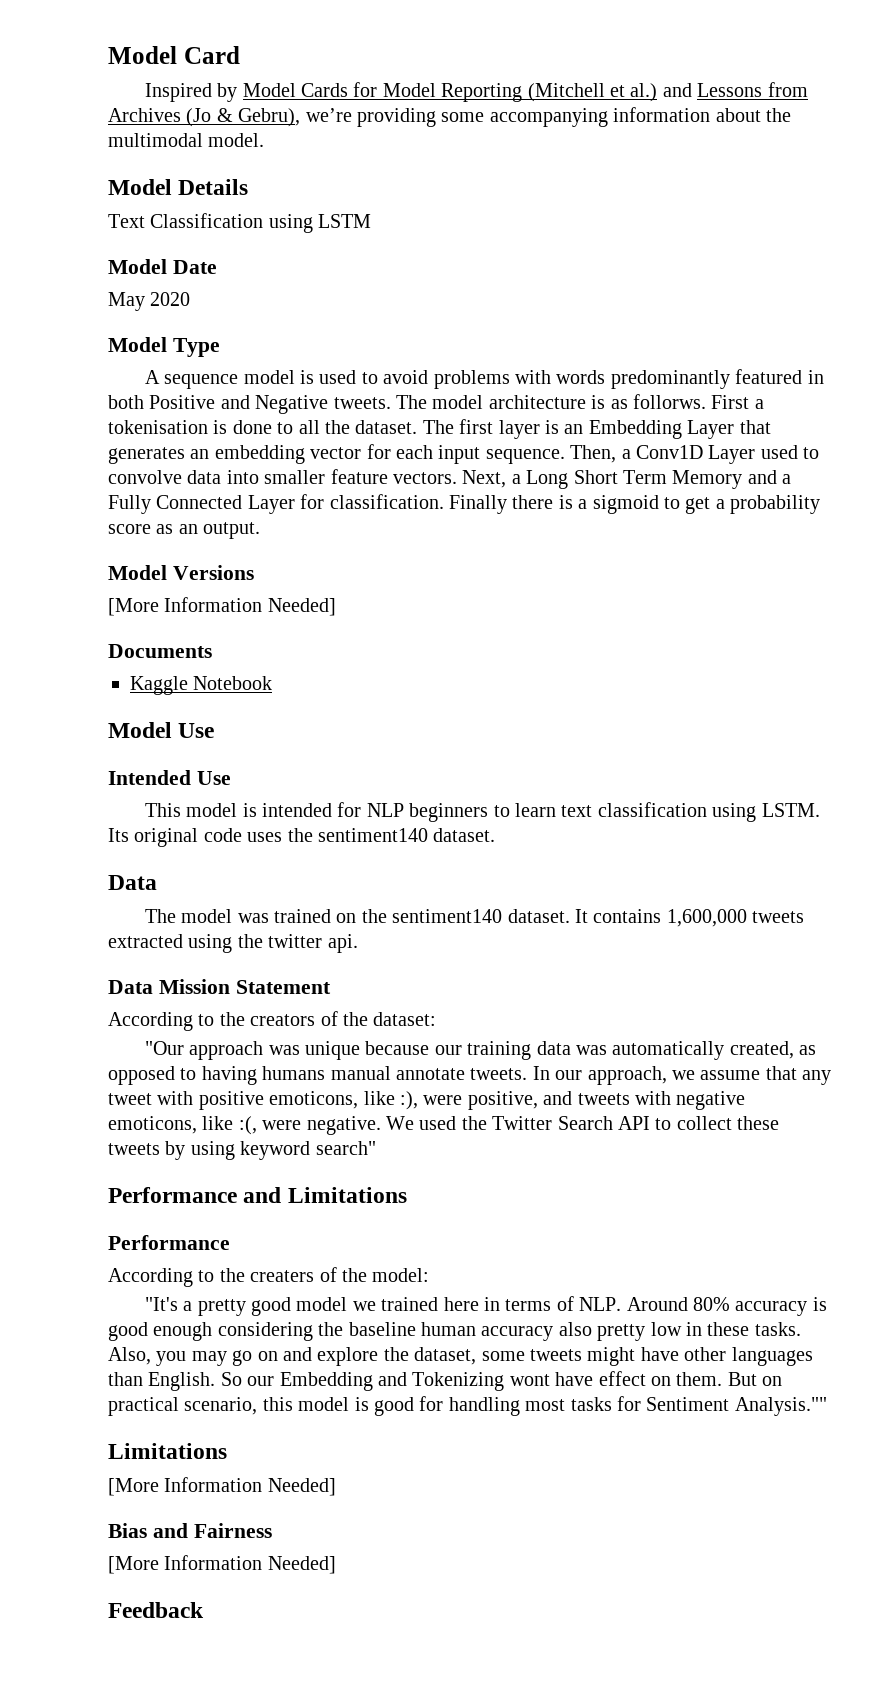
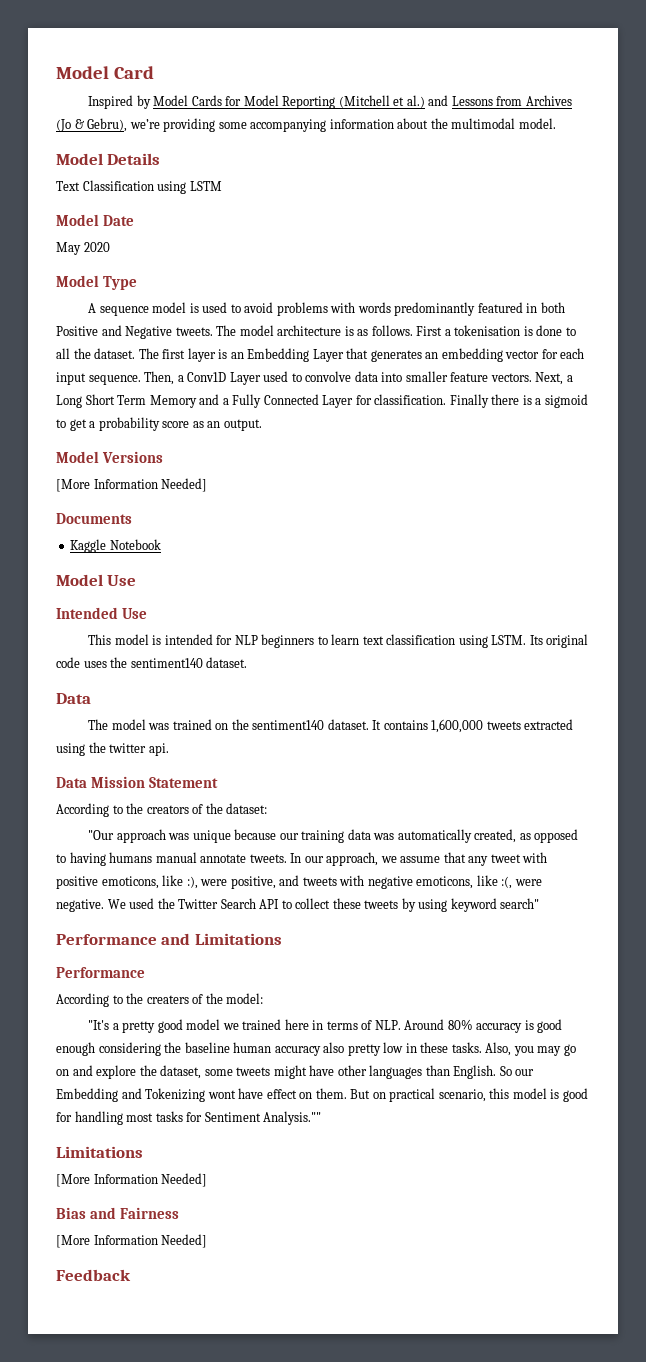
- The model architecture is as follorws.
+ The model architecture is as follows.

